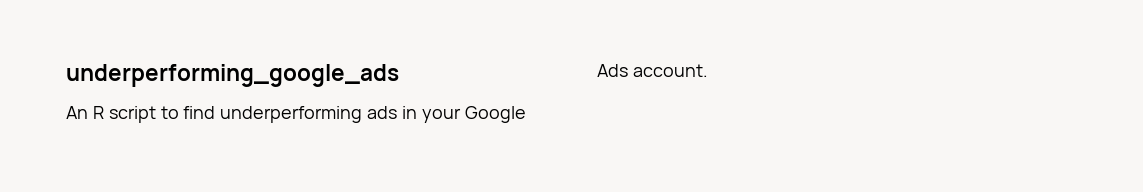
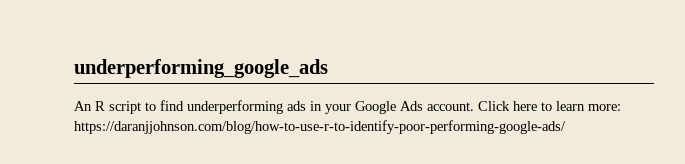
+ Click here to learn more: https://daranjjohnson.com/blog/how-to-use-r-to-identify-poor-performing-google-ads/

